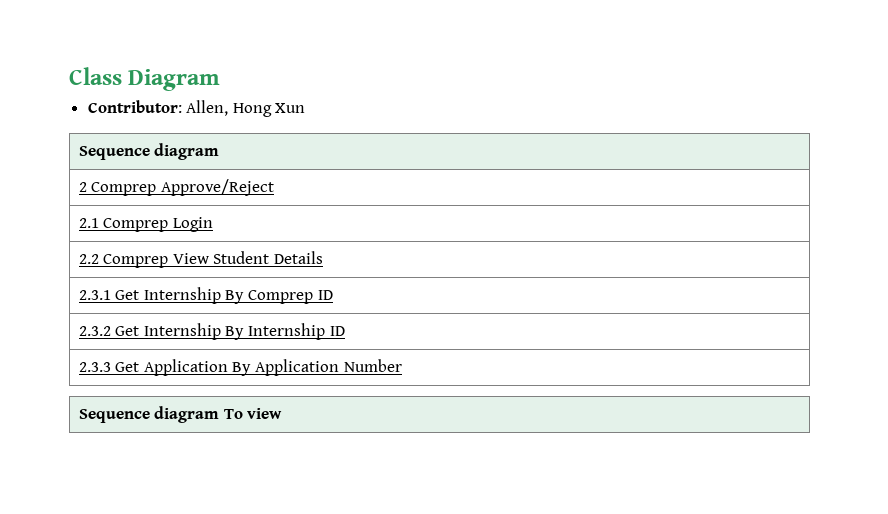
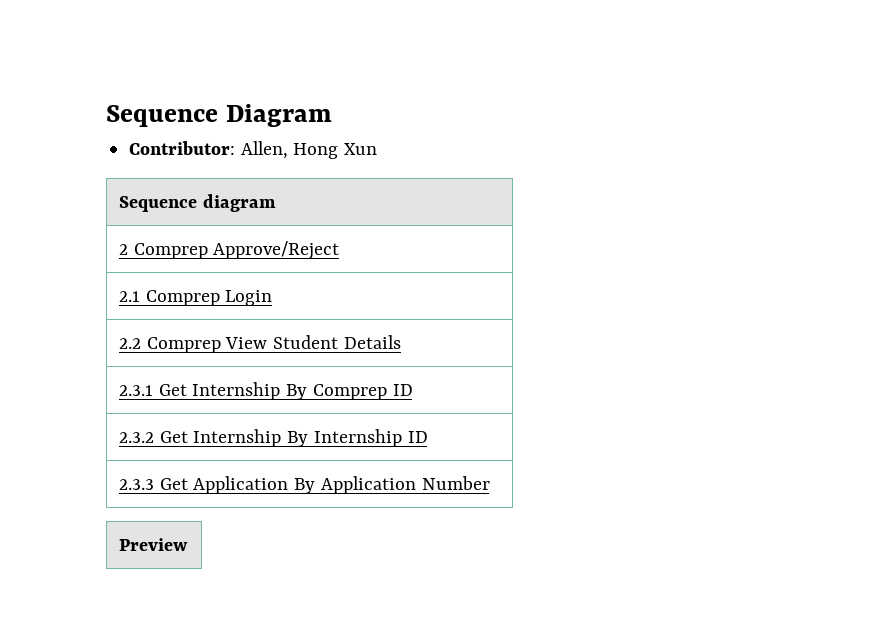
- Class Diagram
+ Sequence Diagram
- Sequence diagram To view
+ Preview

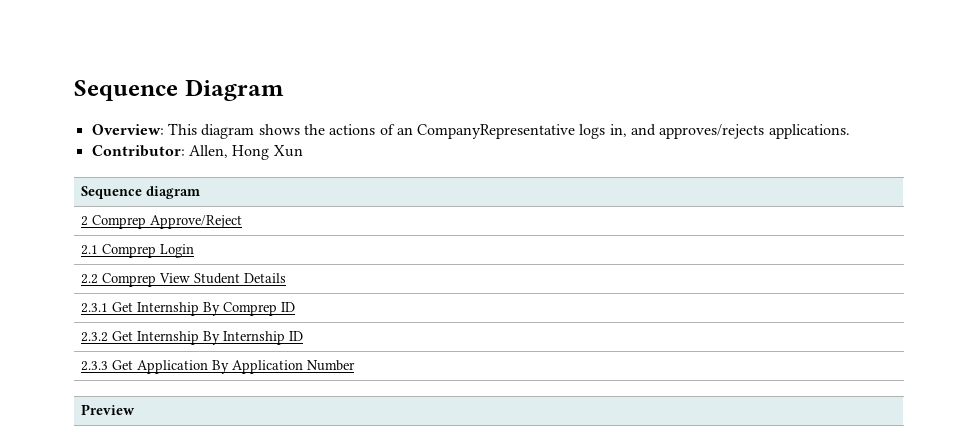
+ Overview: This diagram shows the actions of an CompanyRepresentative logs in, and approves/rejects applications.

